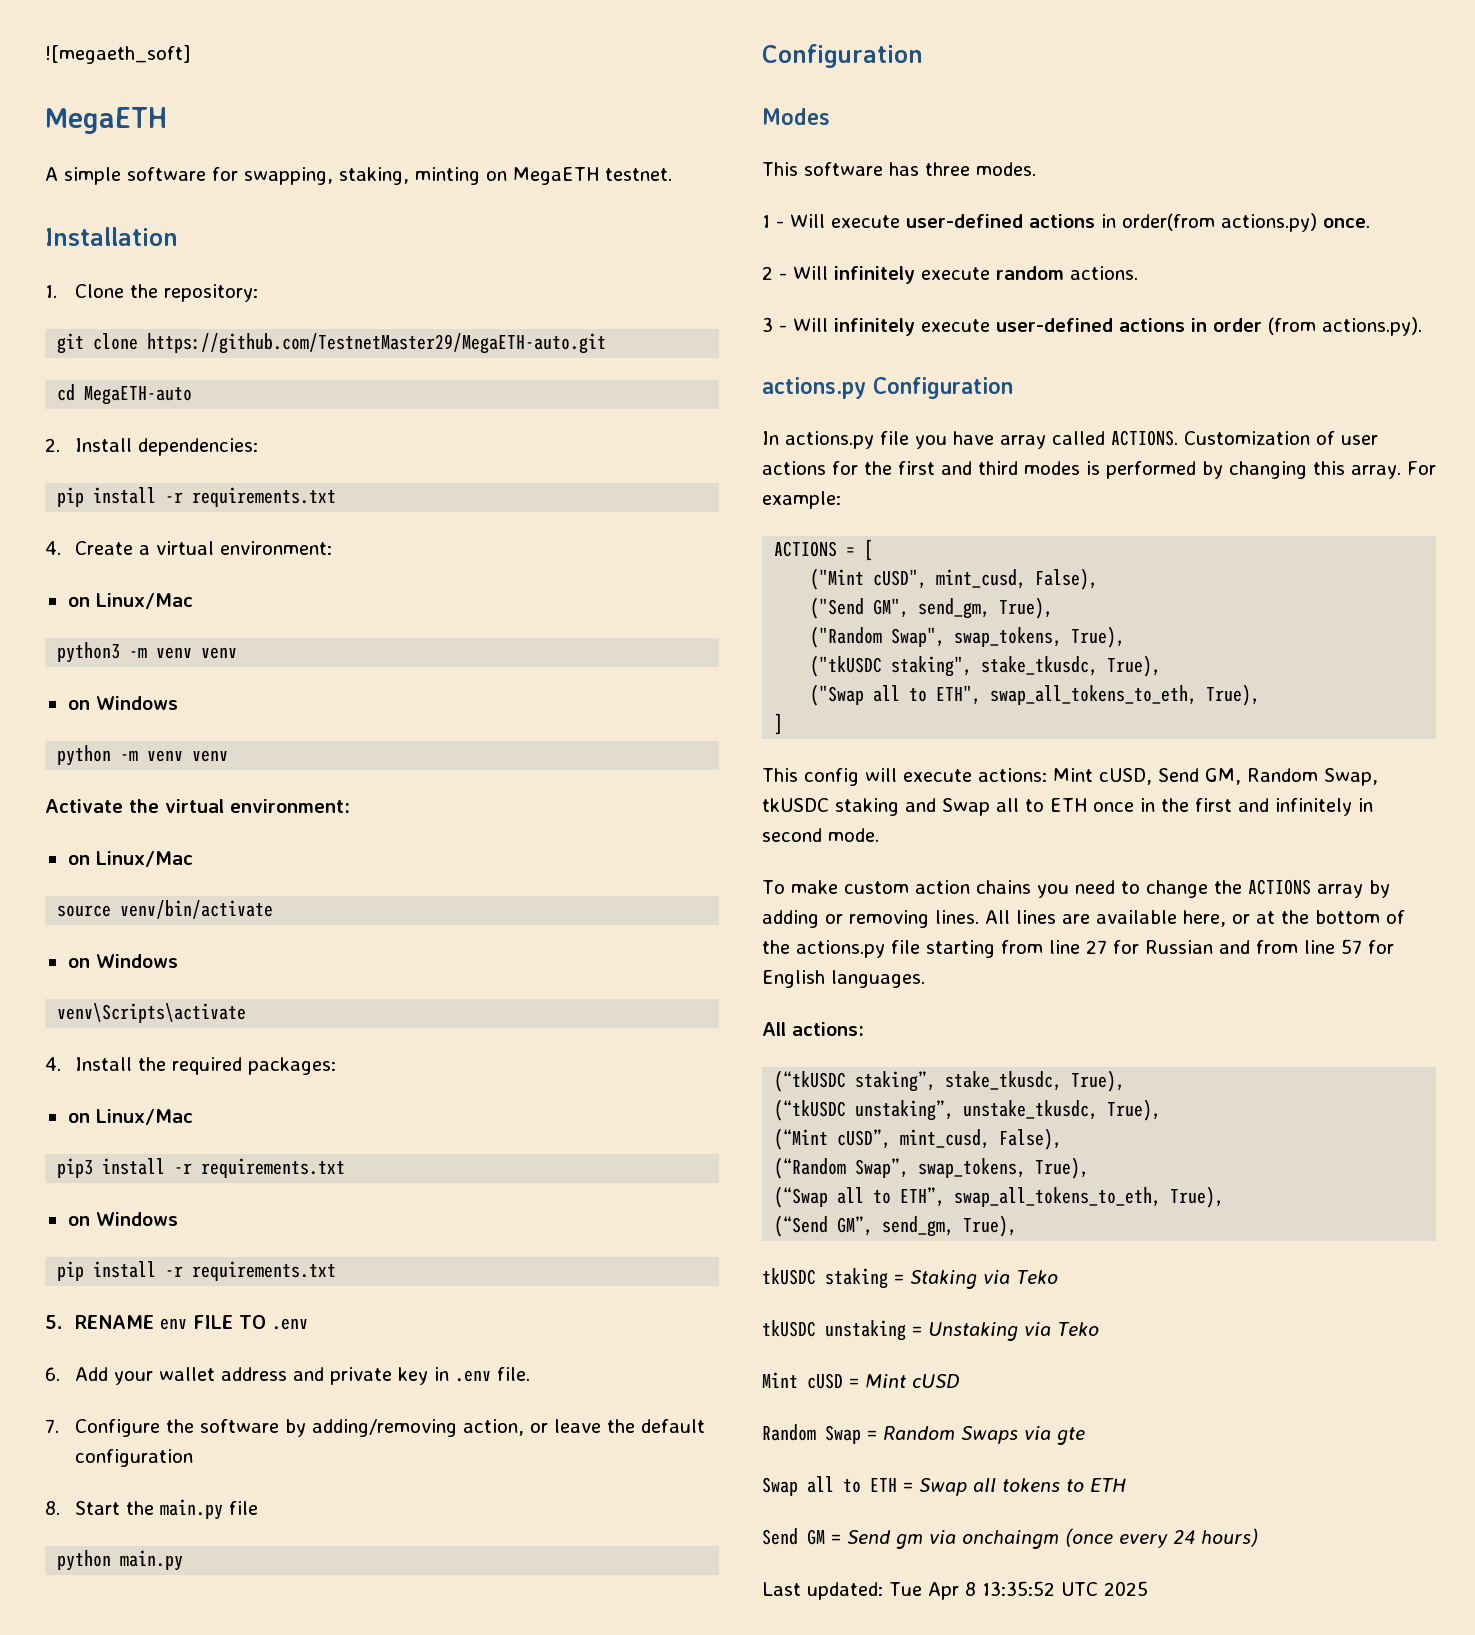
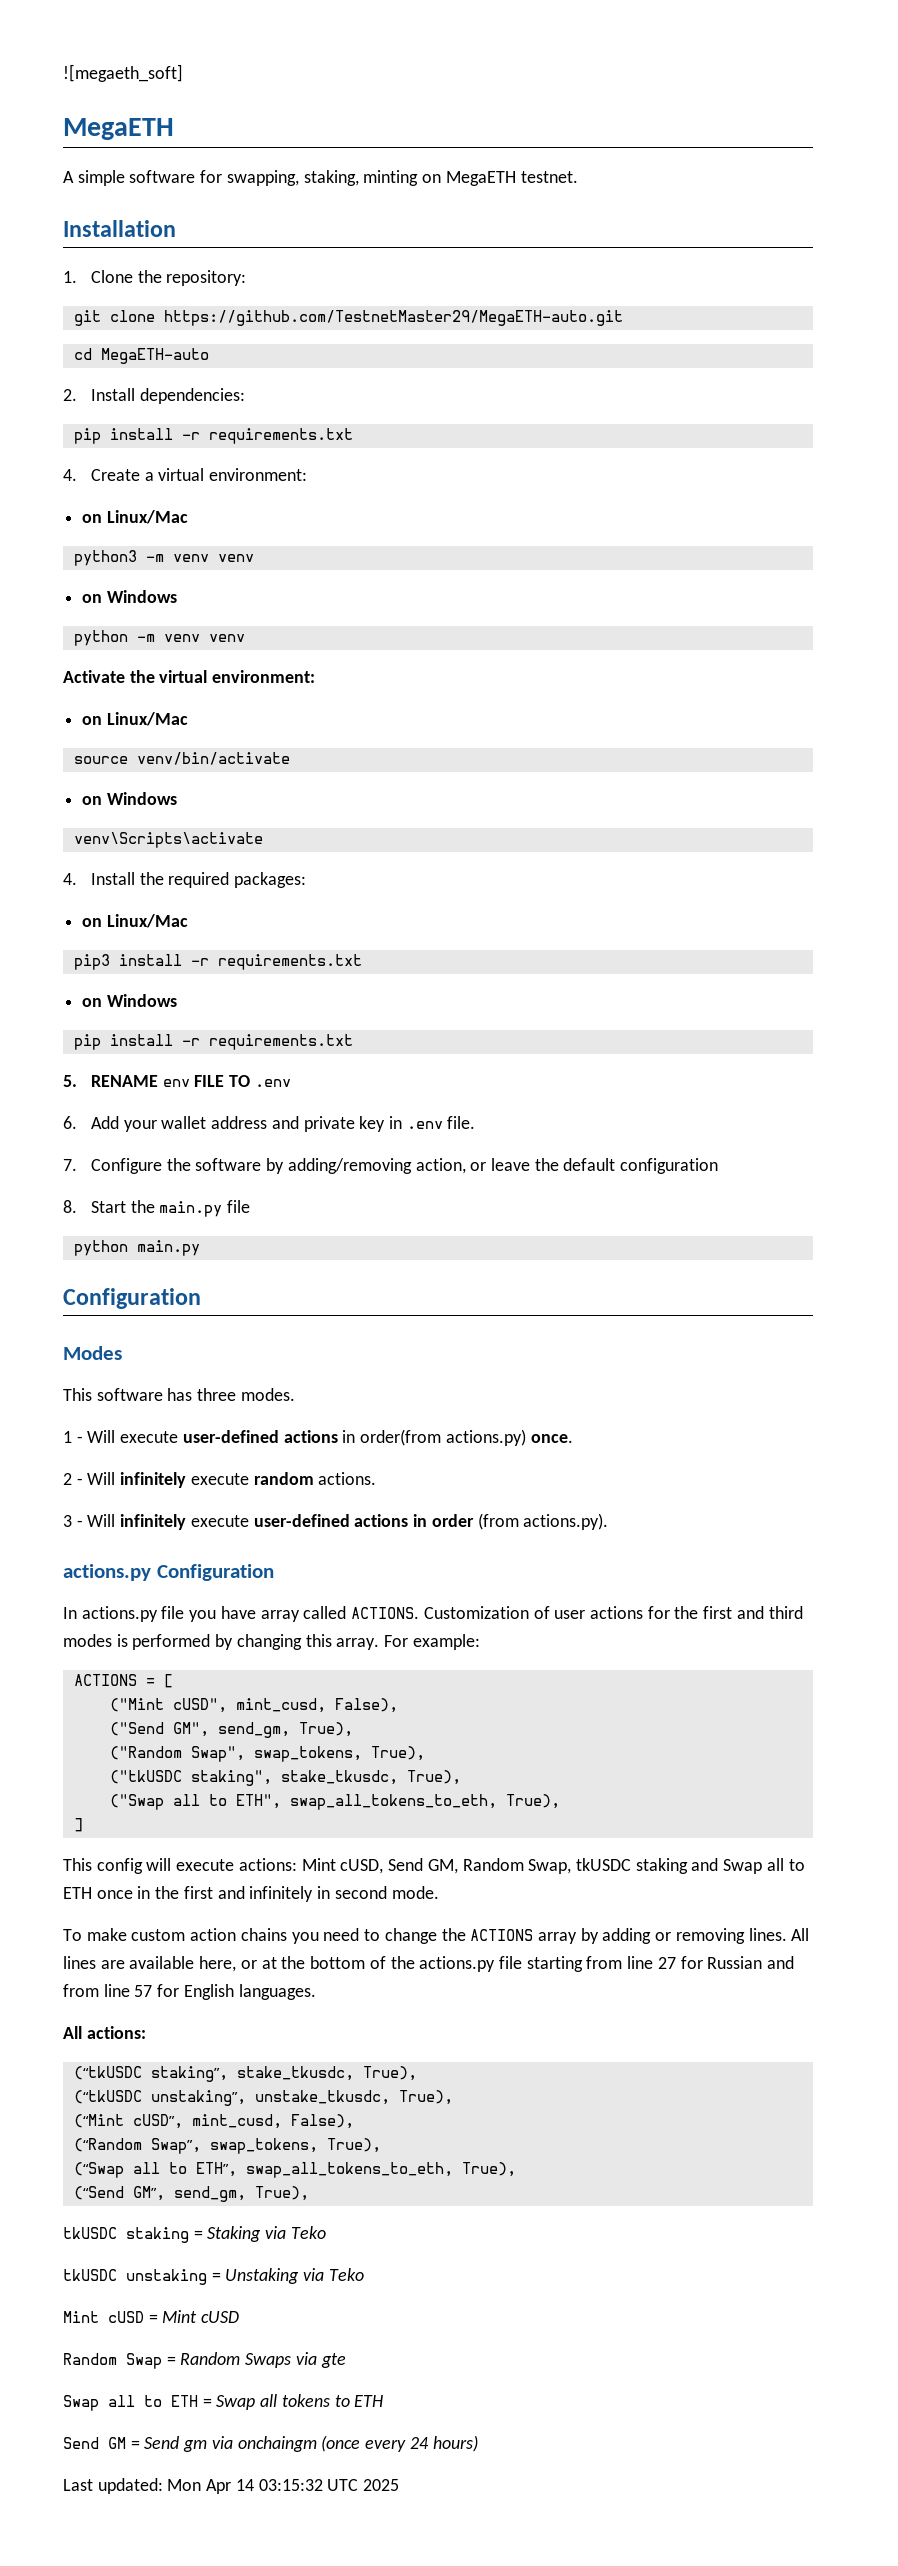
- Last updated: Tue Apr 8 13:35:52 UTC 2025
+ Last updated: Mon Apr 14 03:15:32 UTC 2025

